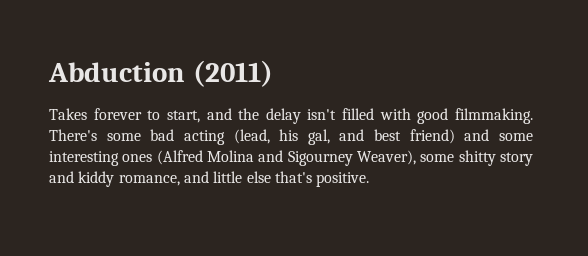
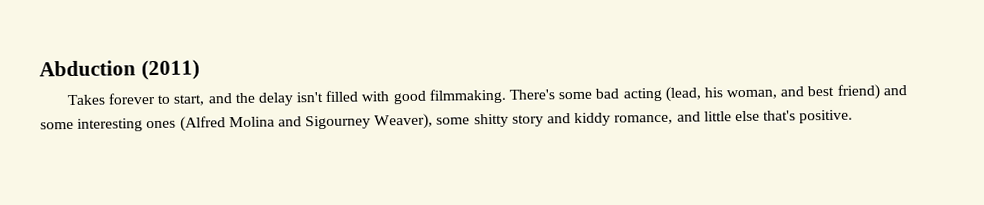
- There's some bad acting (lead, his gal, and best friend) and some interesting ones (Alfred Molina and Sigourney Weaver), some shitty story and kiddy romance, and little else that's positive.
+ There's some bad acting (lead, his woman, and best friend) and some interesting ones (Alfred Molina and Sigourney Weaver), some shitty story and kiddy romance, and little else that's positive.

